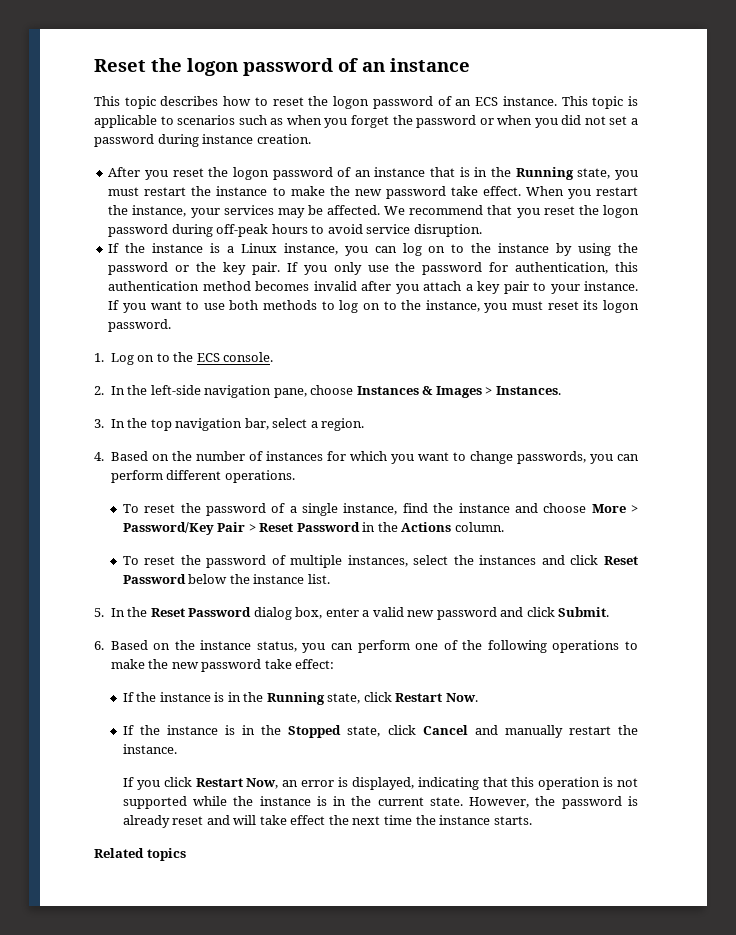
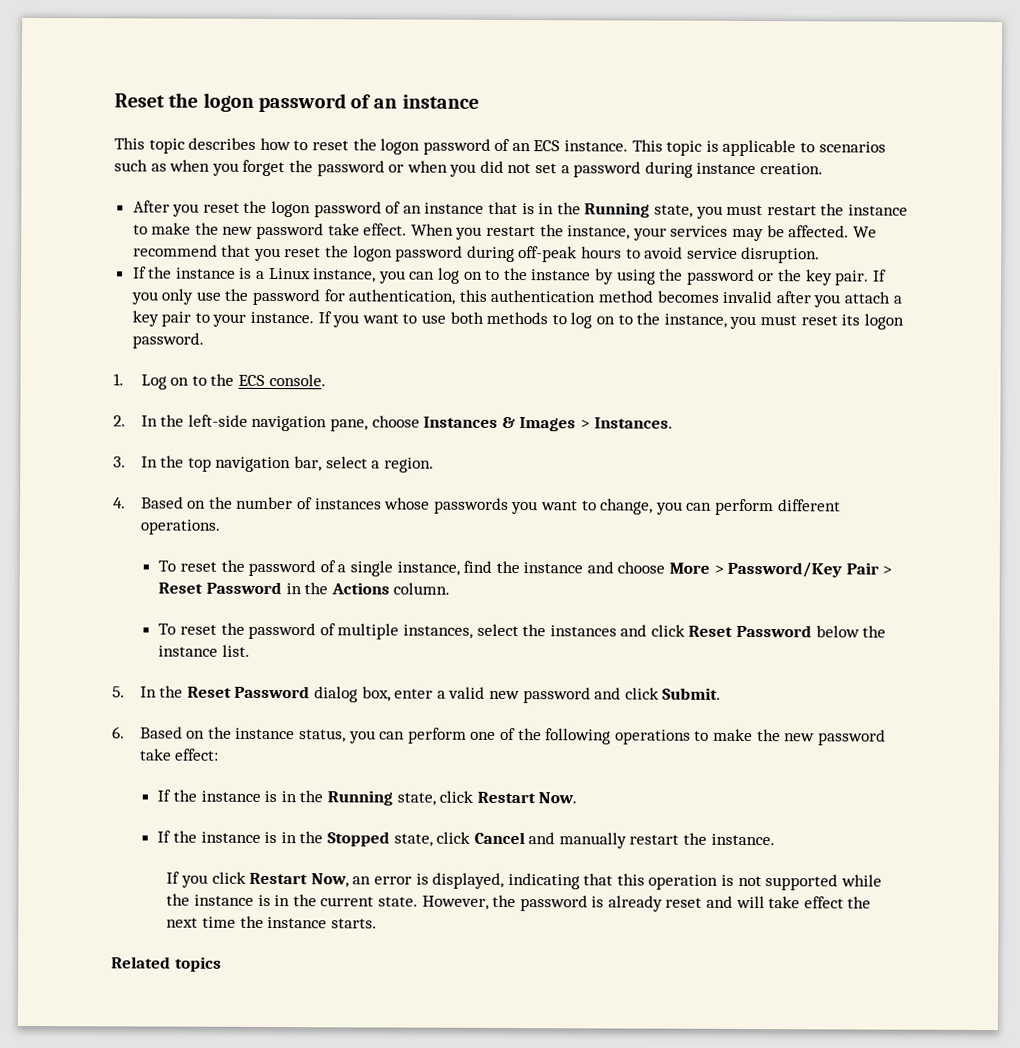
- 4. Based on the number of instances for which you want to change passwords, you can perform different operations.
+ 4. Based on the number of instances whose passwords you want to change, you can perform different operations.

